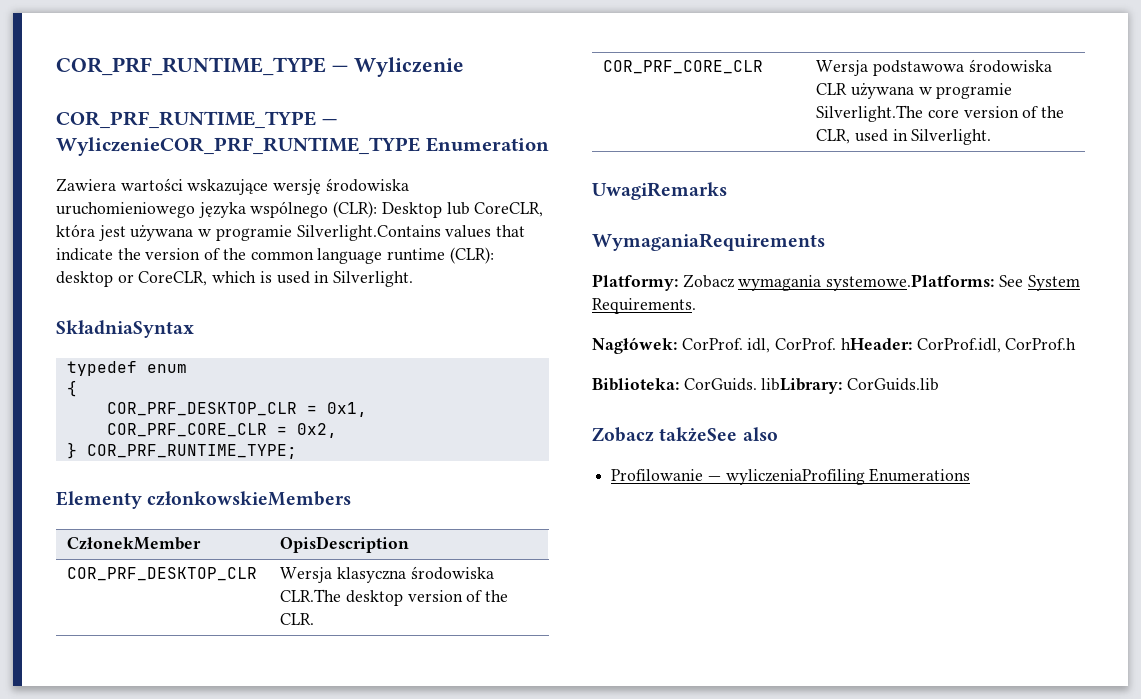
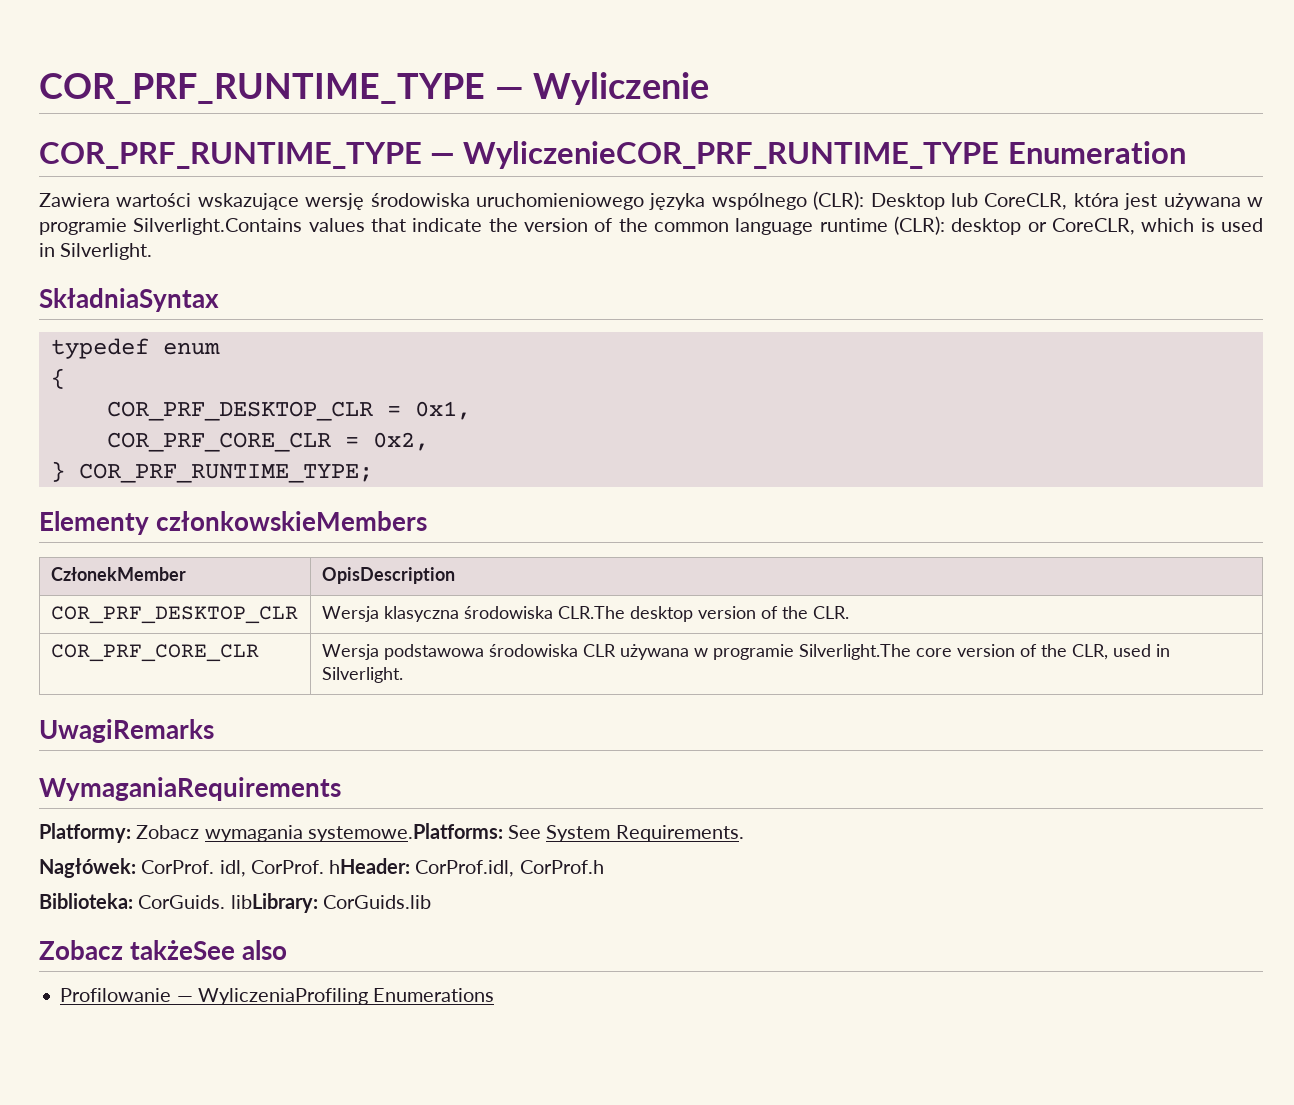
- Profilowanie — wyliczeniaProfiling Enumerations
+ Profilowanie — WyliczeniaProfiling Enumerations

